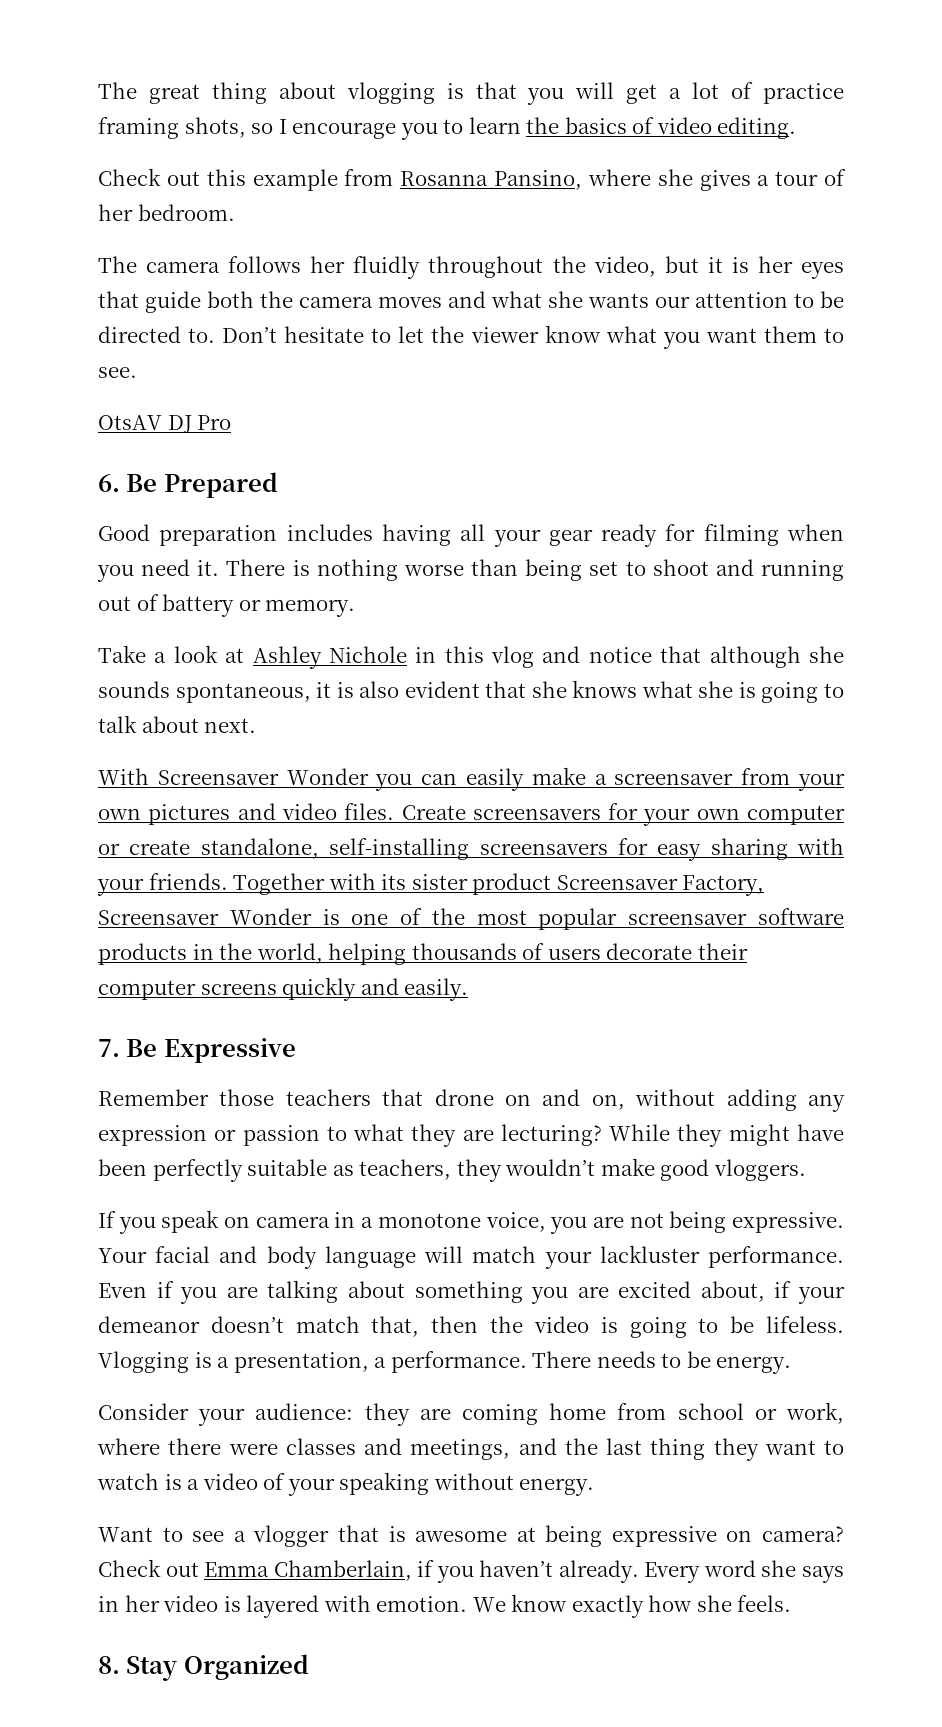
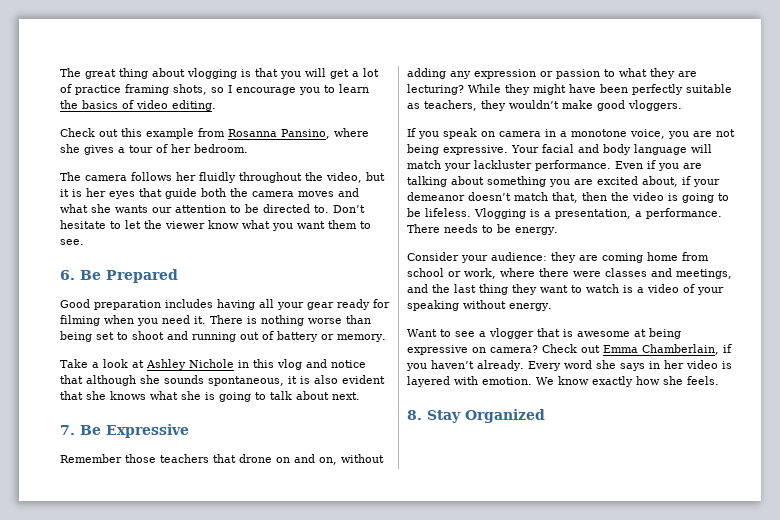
- OtsAV DJ Pro
- With Screensaver Wonder you can easily make a screensaver from your own pictures and video files. Create screensavers for your own computer or create standalone, self-installing screensavers for easy sharing with your friends. Together with its sister product Screensaver Factory, Screensaver Wonder is one of the most popular screensaver software products in the world, helping thousands of users decorate their computer screens quickly and easily.

